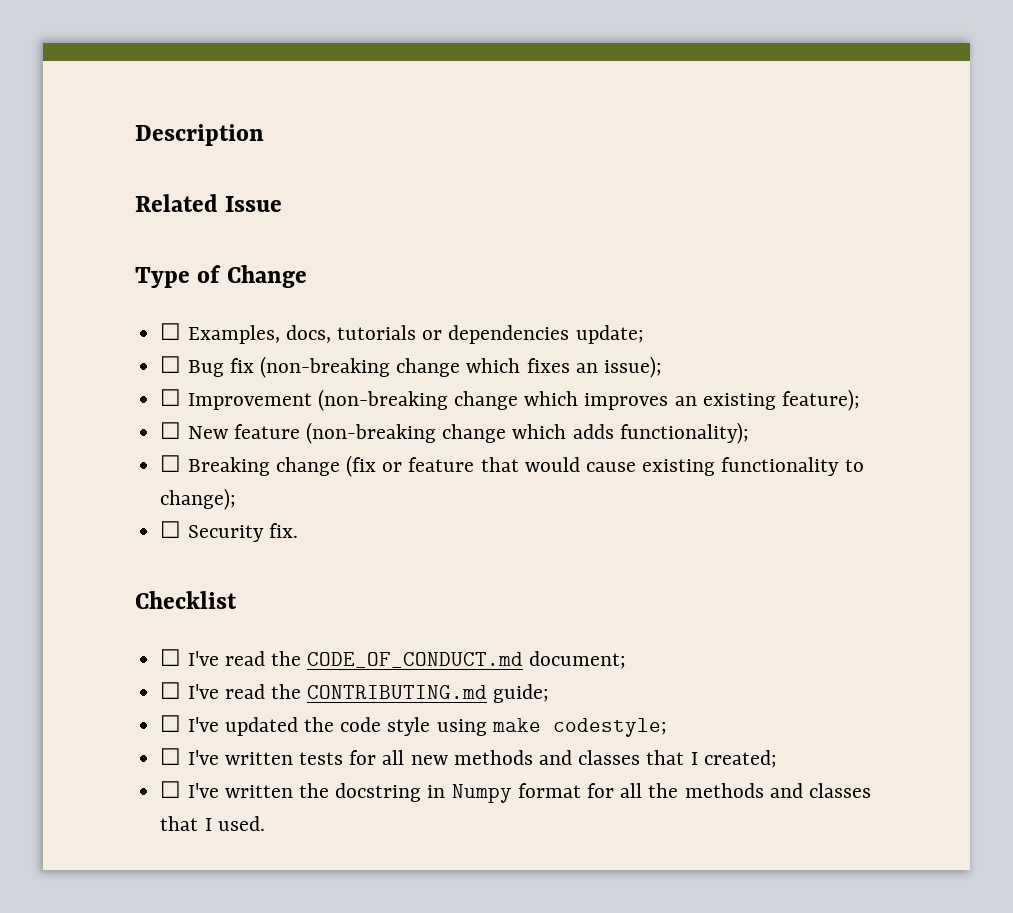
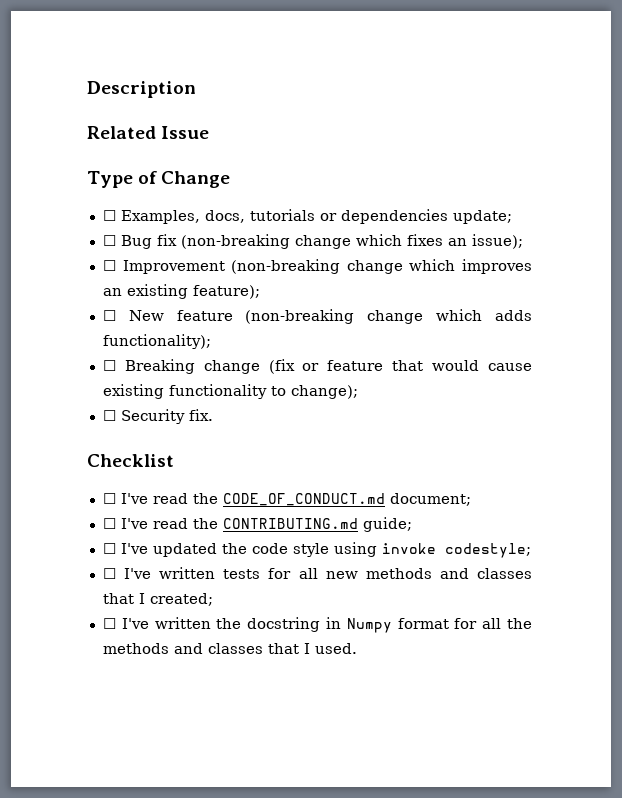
- ☐ I've updated the code style using make codestyle;
+ ☐ I've updated the code style using invoke codestyle;

